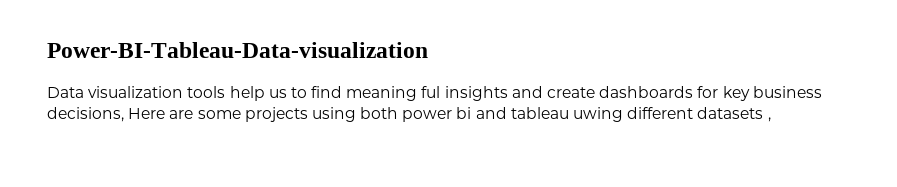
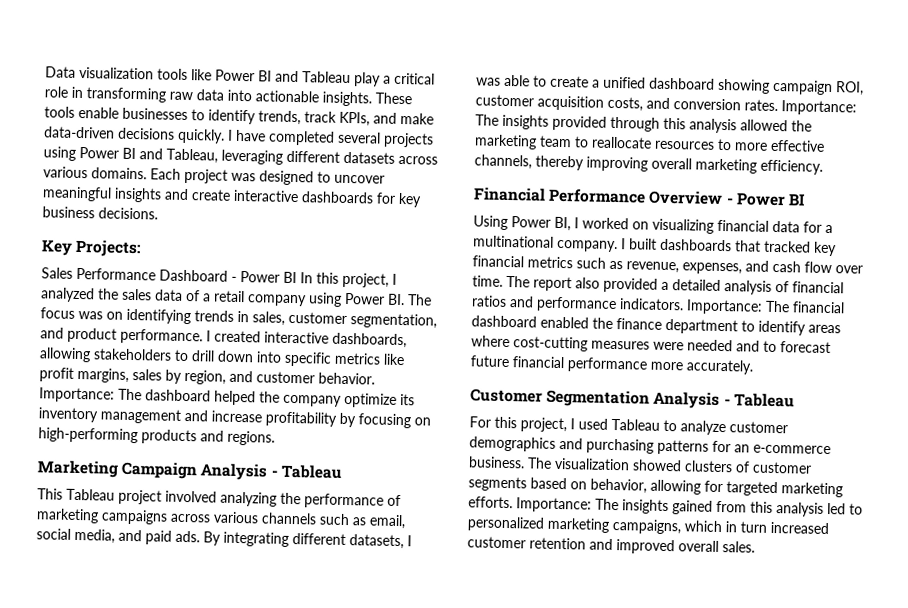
- Power-BI-Tableau-Data-visualization
- Data visualization tools help us to find meaning ful insights and create dashboards for key business decisions, Here are some projects using both power bi and tableau uwing different datasets ,
+ Data visualization tools like Power BI and Tableau play a critical role in transforming raw data into actionable insights. These tools enable businesses to identify trends, track KPIs, and make data-driven decisions quickly. I have completed several projects using Power BI and Tableau, leveraging different datasets across various domains. Each project was designed to uncover meaningful insights and create interactive dashboards for key business decisions.
+ Key Projects:
+ Sales Performance Dashboard - Power BI In this project, I analyzed the sales data of a retail company using Power BI. The focus was on identifying trends in sales, customer segmentation, and product performance. I created interactive dashboards, allowing stakeholders to drill down into specific metrics like profit margins, sales by region, and customer behavior. Importance: The dashboard helped the company optimize its inventory management and increase profitability by focusing on high-performing products and regions.
+ Marketing Campaign Analysis - Tableau
+ This Tableau project involved analyzing the performance of marketing campaigns across various channels such as email, social media, and paid ads. By integrating different datasets, I was able to create a unified dashboard showing campaign ROI, customer acquisition costs, and conversion rates. Importance: The insights provided through this analysis allowed the marketing team to reallocate resources to more effective channels, thereby improving overall marketing efficiency.
+ Financial Performance Overview - Power BI
+ Using Power BI, I worked on visualizing financial data for a multinational company. I built dashboards that tracked key financial metrics such as revenue, expenses, and cash flow over time. The report also provided a detailed analysis of financial ratios and performance indicators. Importance: The financial dashboard enabled the finance department to identify areas where cost-cutting measures were needed and to forecast future financial performance more accurately.
+ Customer Segmentation Analysis - Tableau
+ For this project, I used Tableau to analyze customer demographics and purchasing patterns for an e-commerce business. The visualization showed clusters of customer segments based on behavior, allowing for targeted marketing efforts. Importance: The insights gained from this analysis led to personalized marketing campaigns, which in turn increased customer retention and improved overall sales.

